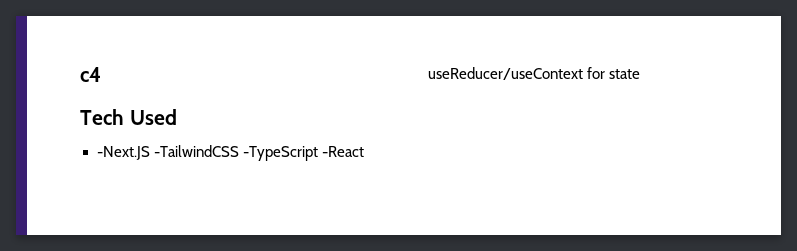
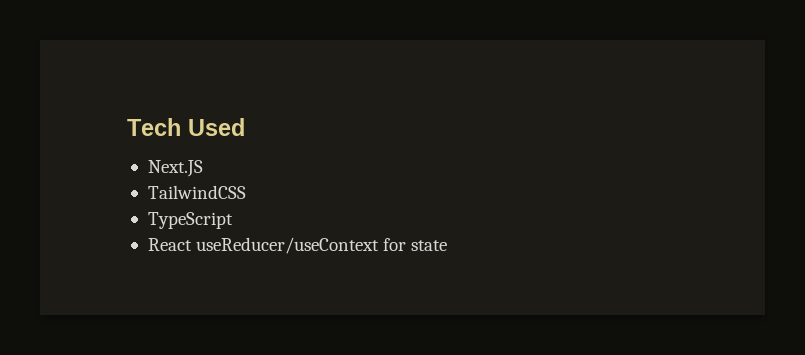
- c4
- -Next.JS -TailwindCSS -TypeScript -React useReducer/useContext for state
+ Next.JS
+ TailwindCSS
+ TypeScript
+ React useReducer/useContext for state

